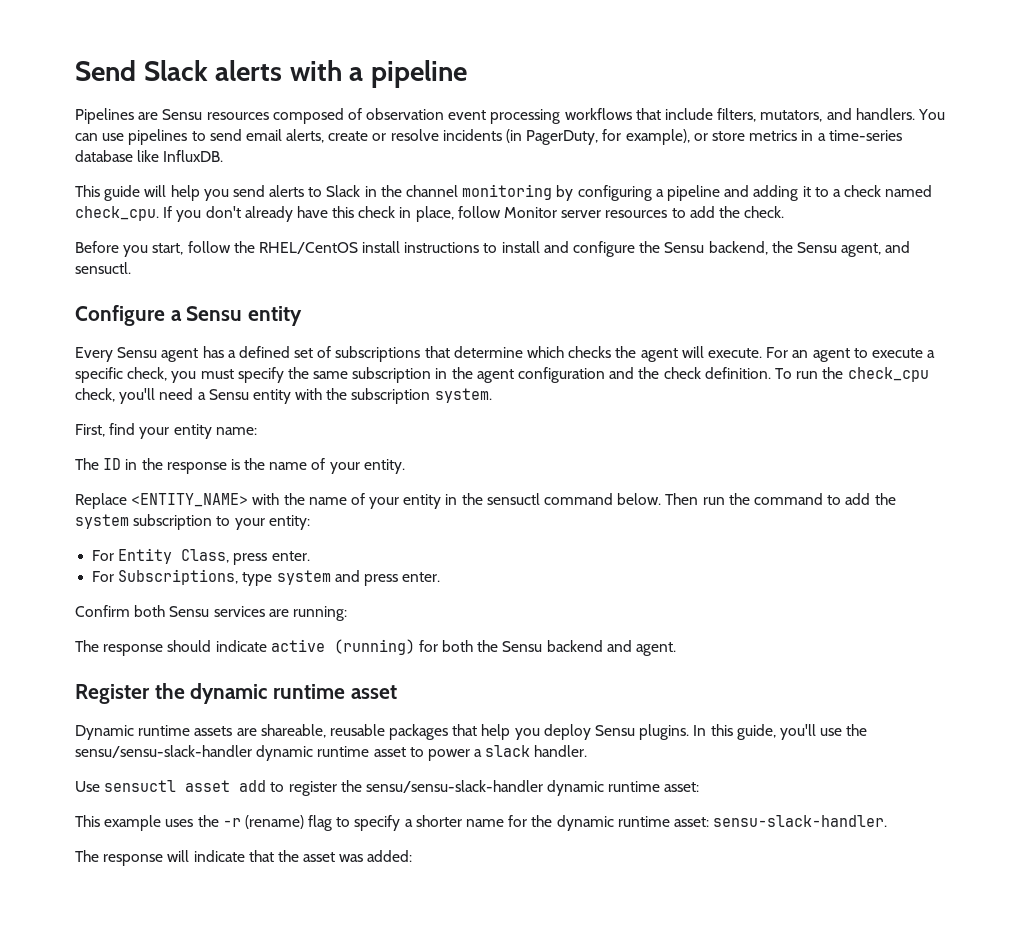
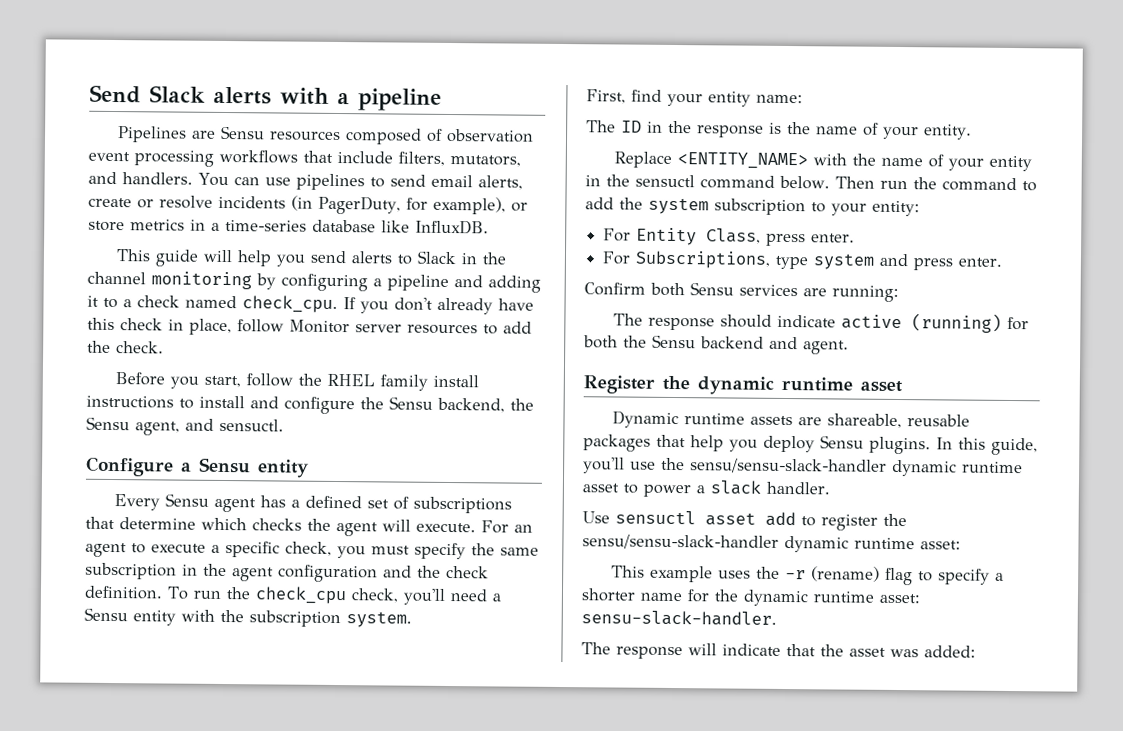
- Before you start, follow the RHEL/CentOS install instructions to install and configure the Sensu backend, the Sensu agent, and sensuctl.
+ Before you start, follow the RHEL family install instructions to install and configure the Sensu backend, the Sensu agent, and sensuctl.

